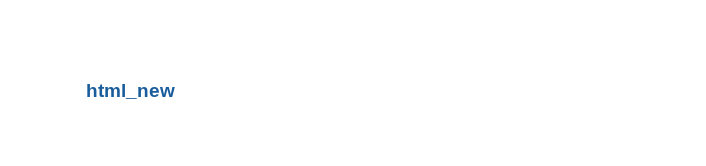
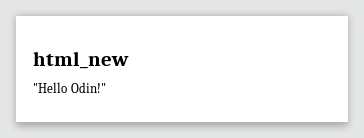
+ "Hello Odin!"

